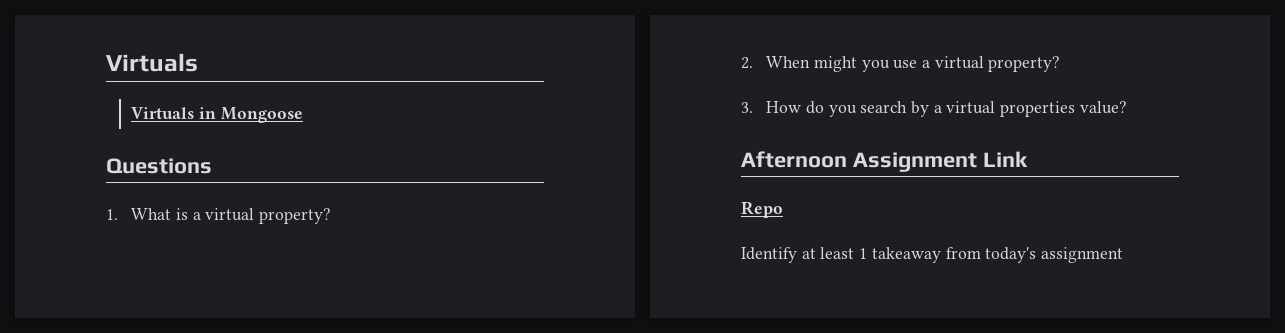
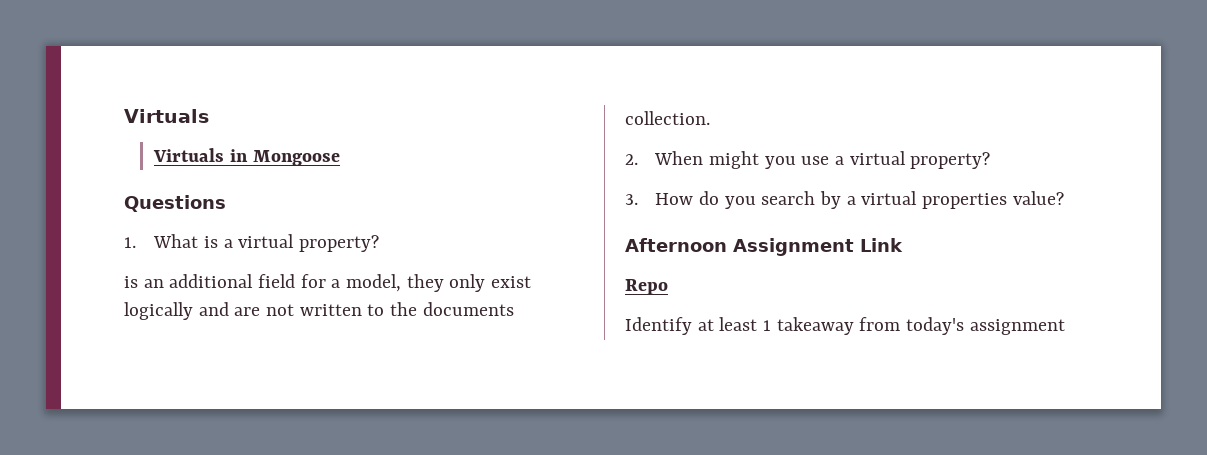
+ is an additional field for a model, they only exist logically and are not written to the documents collection.

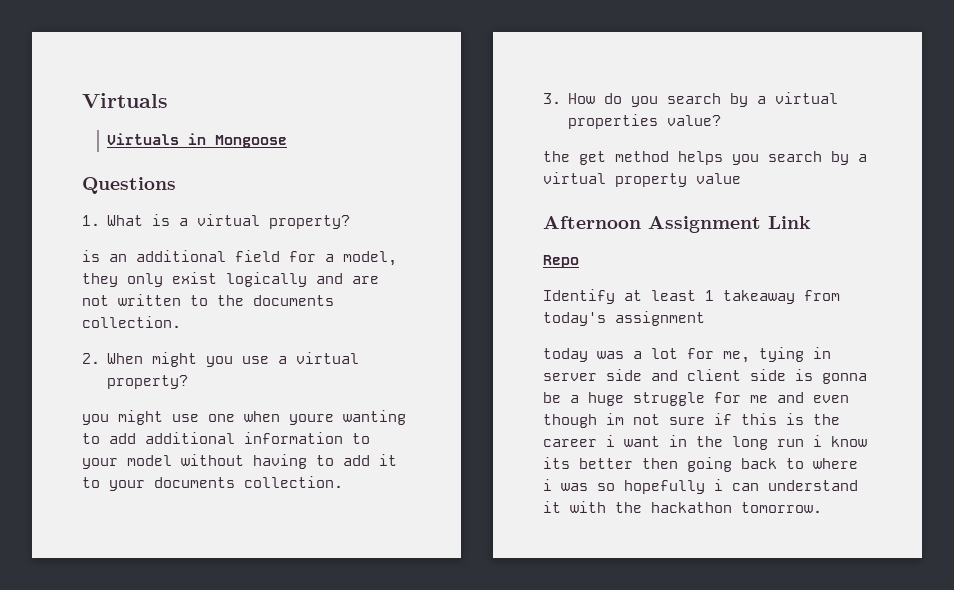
+ you might use one when youre wanting to add additional information to your model without having to add it to your documents collection.
+ the get method helps you search by a virtual property value
+ today was a lot for me, tying in server side and client side is gonna be a huge struggle for me and even though im not sure if this is the career i want in the long run i know its better then going back to where i was so hopefully i can understand it with the hackathon tomorrow.

